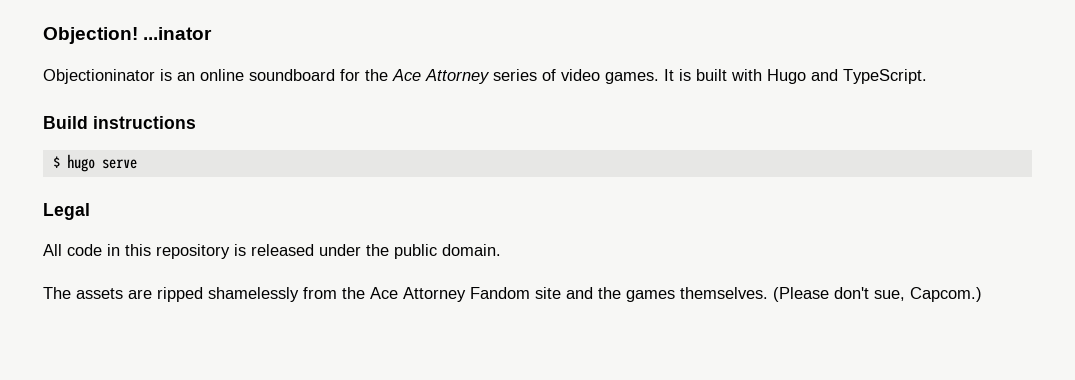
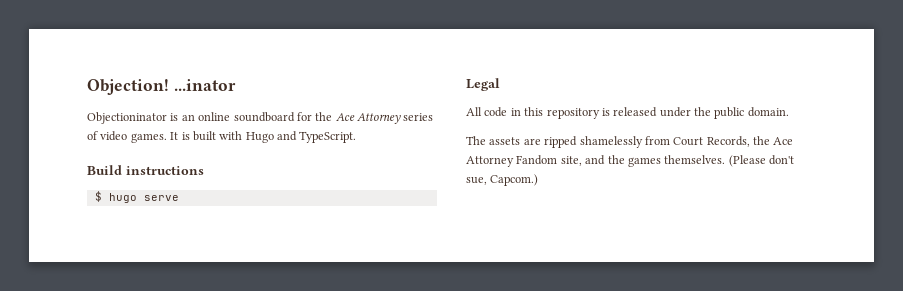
- The assets are ripped shamelessly from the Ace Attorney Fandom site and the games themselves.
+ The assets are ripped shamelessly from Court Records, the Ace Attorney Fandom site, and the games themselves.

